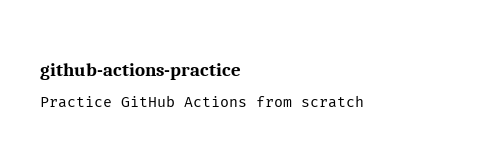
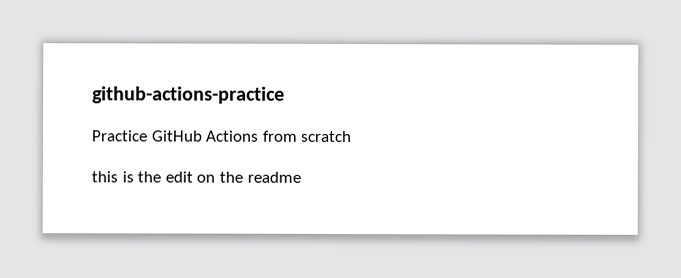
+ this is the edit on the readme

